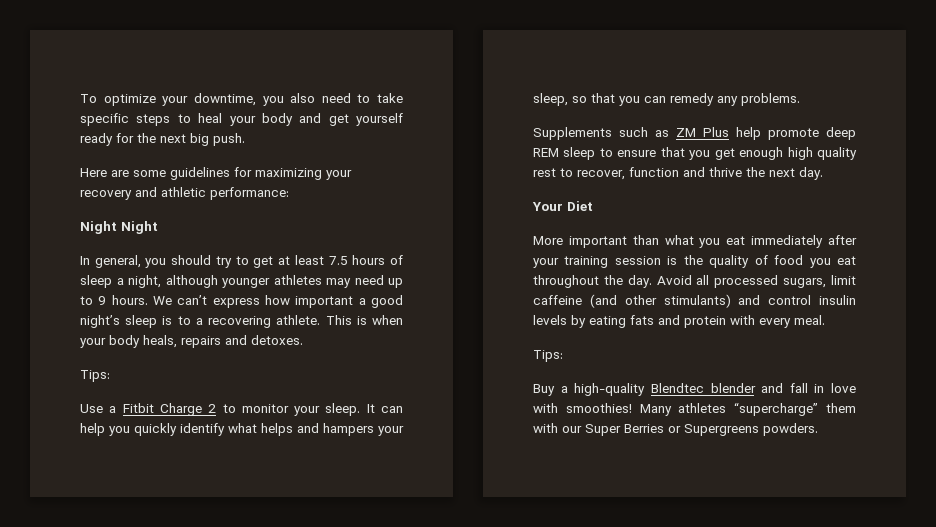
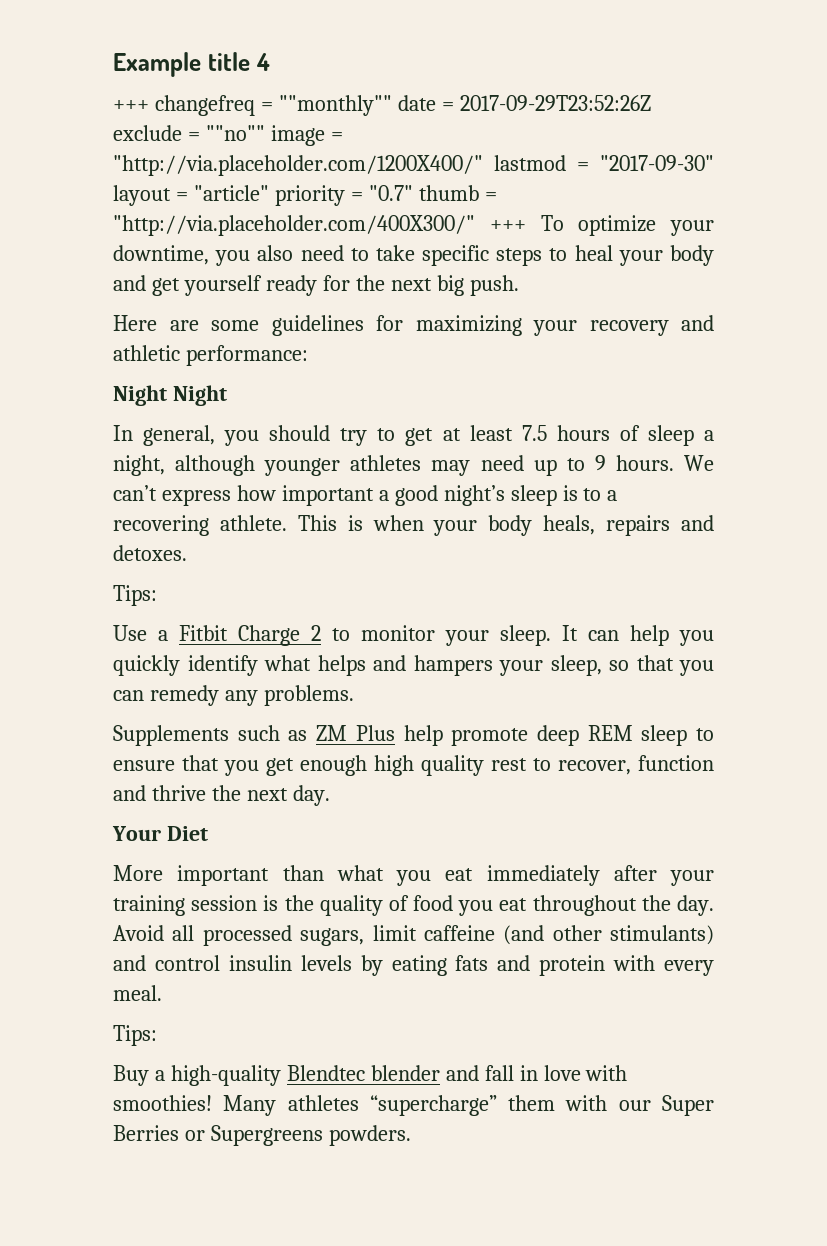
- To optimize your downtime, you also need to take specific steps to heal your body and get yourself ready for the next big push.
+ Example title 4
+ +++ changefreq = ""monthly"" date = 2017-09-29T23:52:26Z exclude = ""no"" image = "http://via.placeholder.com/1200X400/" lastmod = "2017-09-30" layout = "article" priority = "0.7" thumb = "http://via.placeholder.com/400X300/" +++ To optimize your downtime, you also need to take specific steps to heal your body and get yourself ready for the next big push.

